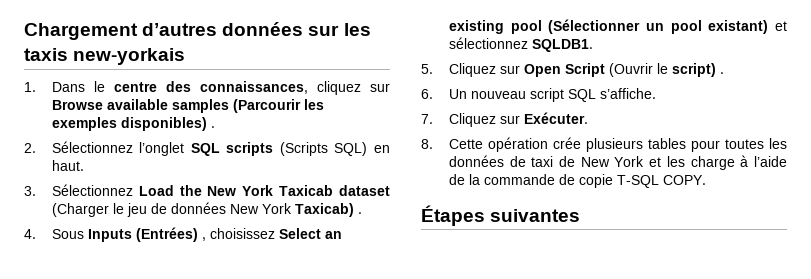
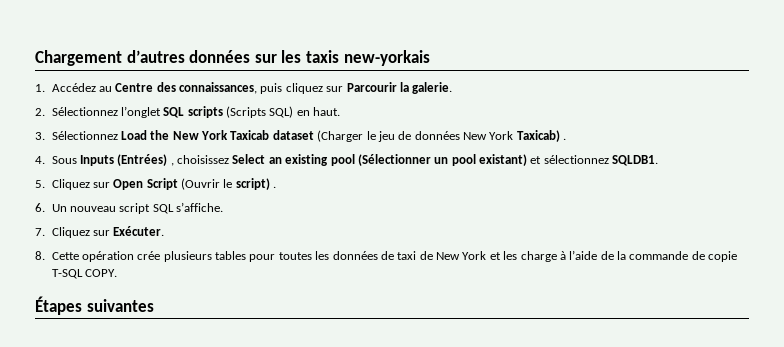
- 1. Dans le centre des connaissances, cliquez sur Browse available samples (Parcourir les exemples disponibles) .
+ 1. Accédez au Centre des connaissances, puis cliquez sur Parcourir la galerie.

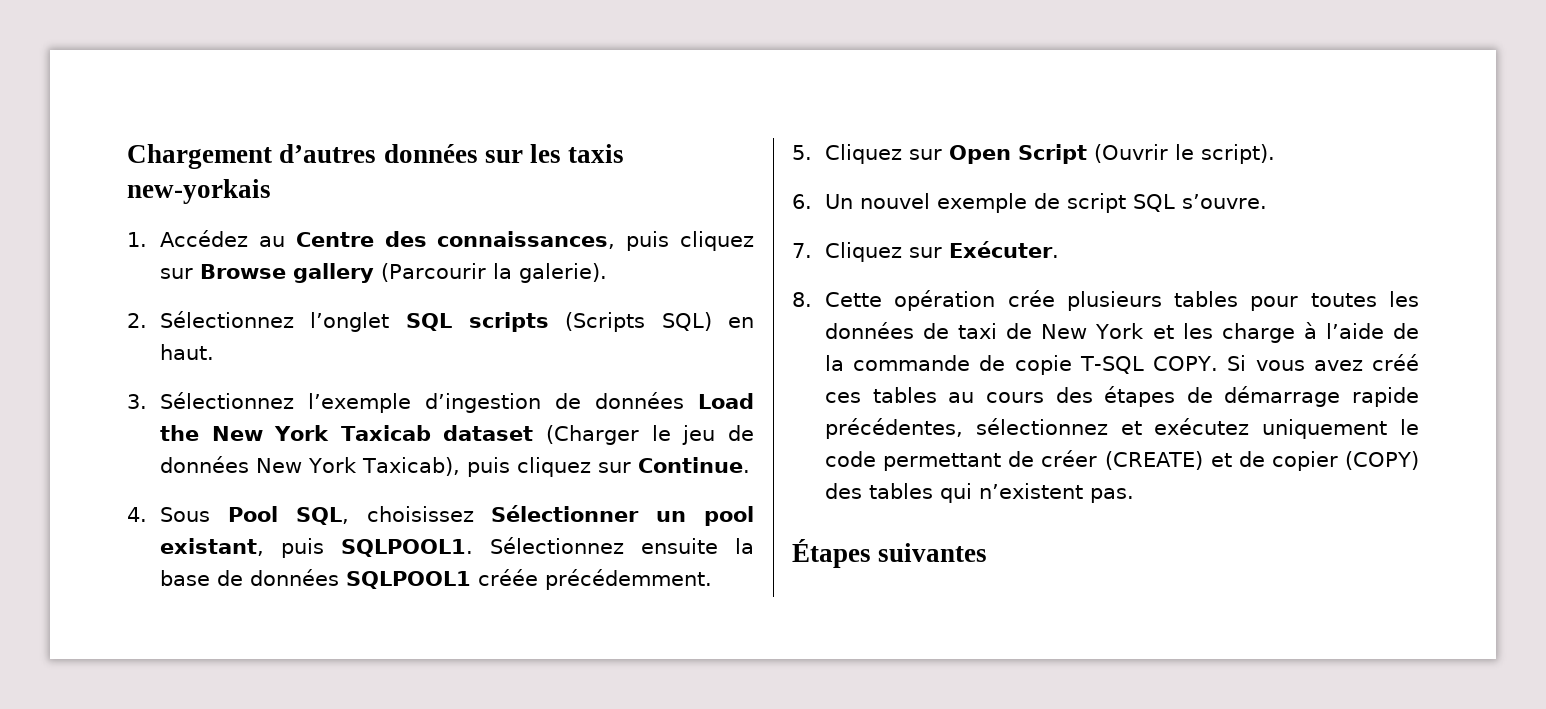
- 1. Accédez au Centre des connaissances, puis cliquez sur Parcourir la galerie.
+ 1. Accédez au Centre des connaissances, puis cliquez sur Browse gallery (Parcourir la galerie).
- 3. Sélectionnez Load the New York Taxicab dataset (Charger le jeu de données New York Taxicab) .
- 4. Sous Inputs (Entrées) , choisissez Select an existing pool (Sélectionner un pool existant) et sélectionnez SQLDB1.
+ 3. Sélectionnez l’exemple d’ingestion de données Load the New York Taxicab dataset (Charger le jeu de données New York Taxicab), puis cliquez sur Continue.
+ 4. Sous Pool SQL, choisissez Sélectionner un pool existant, puis SQLPOOL1. Sélectionnez ensuite la base de données SQLPOOL1 créée précédemment.
- 5. Cliquez sur Open Script (Ouvrir le script) .
+ 5. Cliquez sur Open Script (Ouvrir le script).
- 6. Un nouveau script SQL s’affiche.
+ 6. Un nouvel exemple de script SQL s’ouvre.
+ Si vous avez créé ces tables au cours des étapes de démarrage rapide précédentes, sélectionnez et exécutez uniquement le code permettant de créer (CREATE) et de copier (COPY) des tables qui n’existent pas.

